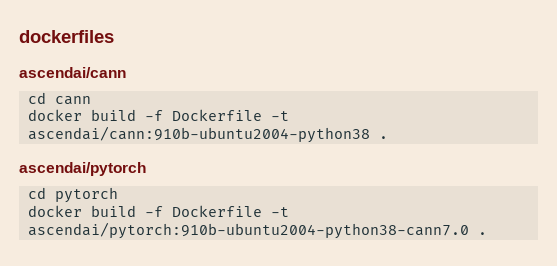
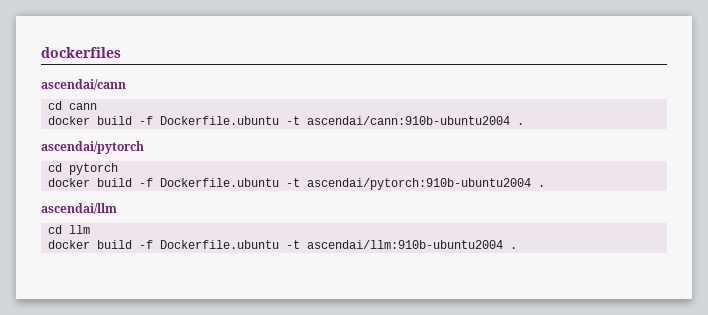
- docker build -f Dockerfile -t ascendai/cann:910b-ubuntu2004-python38 .
+ docker build -f Dockerfile.ubuntu -t ascendai/cann:910b-ubuntu2004 .
- docker build -f Dockerfile -t ascendai/pytorch:910b-ubuntu2004-python38-cann7.0 .
+ docker build -f Dockerfile.ubuntu -t ascendai/pytorch:910b-ubuntu2004 .
+ ascendai/llm
+ cd llm
+ docker build -f Dockerfile.ubuntu -t ascendai/llm:910b-ubuntu2004 .

